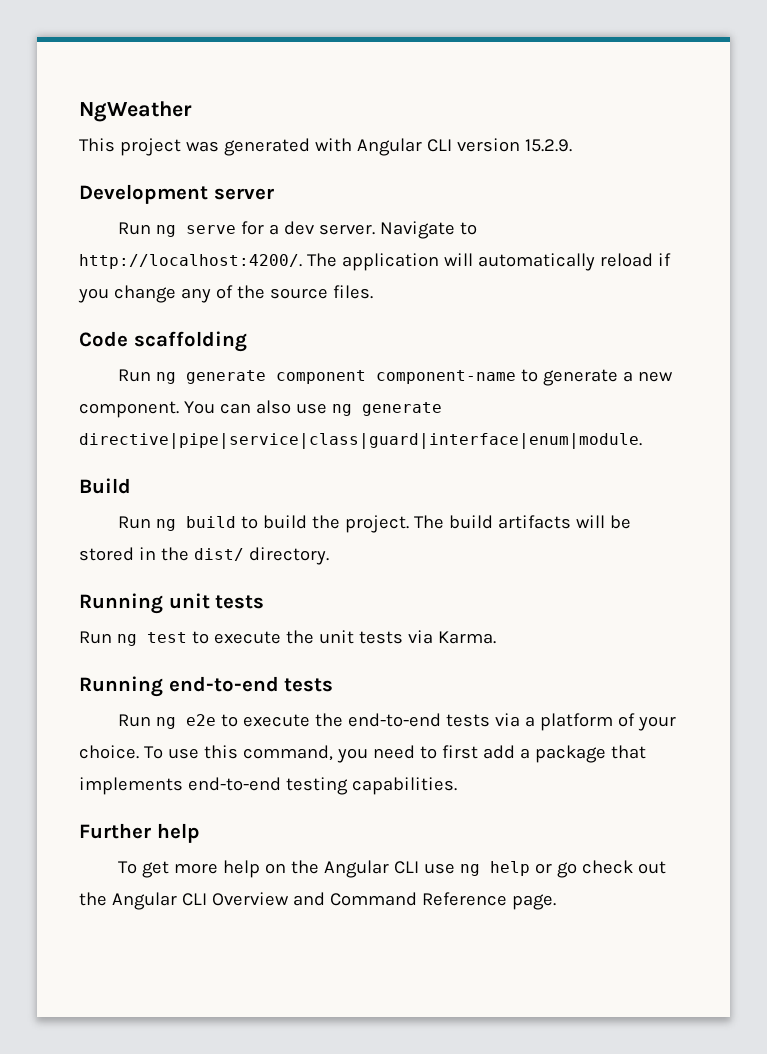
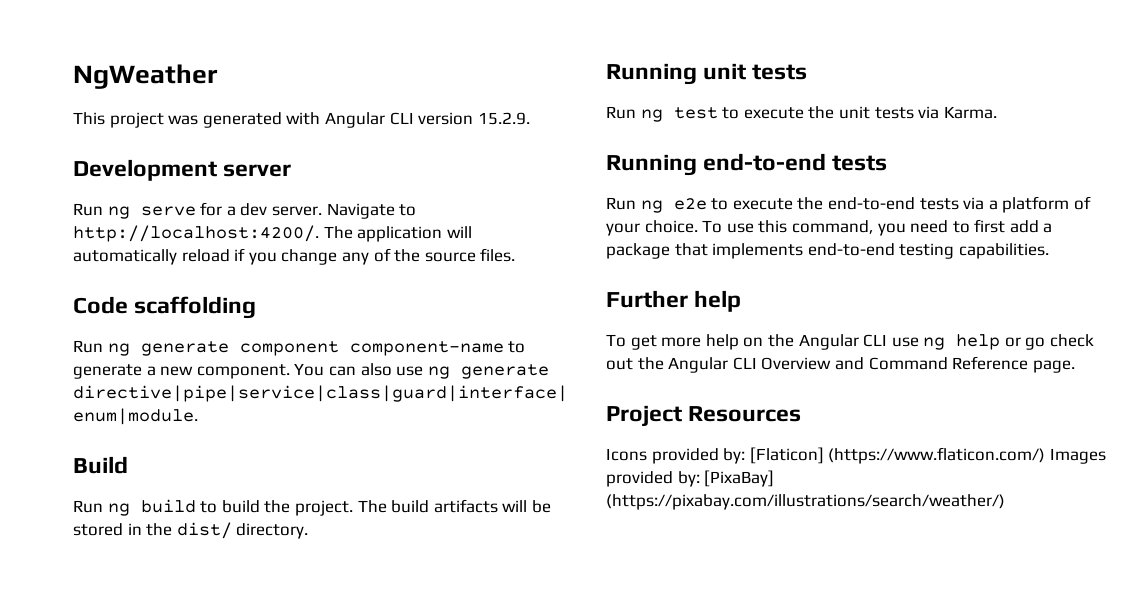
+ Project Resources
+ Icons provided by: [Flaticon] (https://www.flaticon.com/) Images provided by: [PixaBay] (https://pixabay.com/illustrations/search/weather/)

